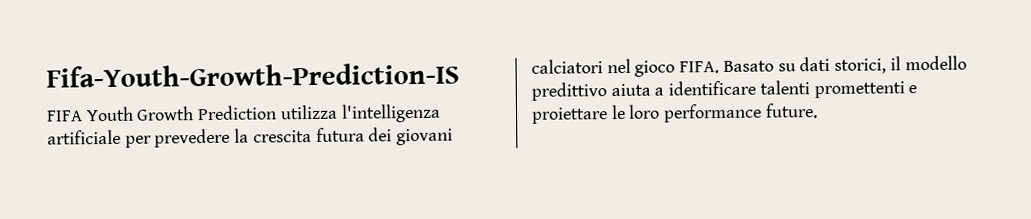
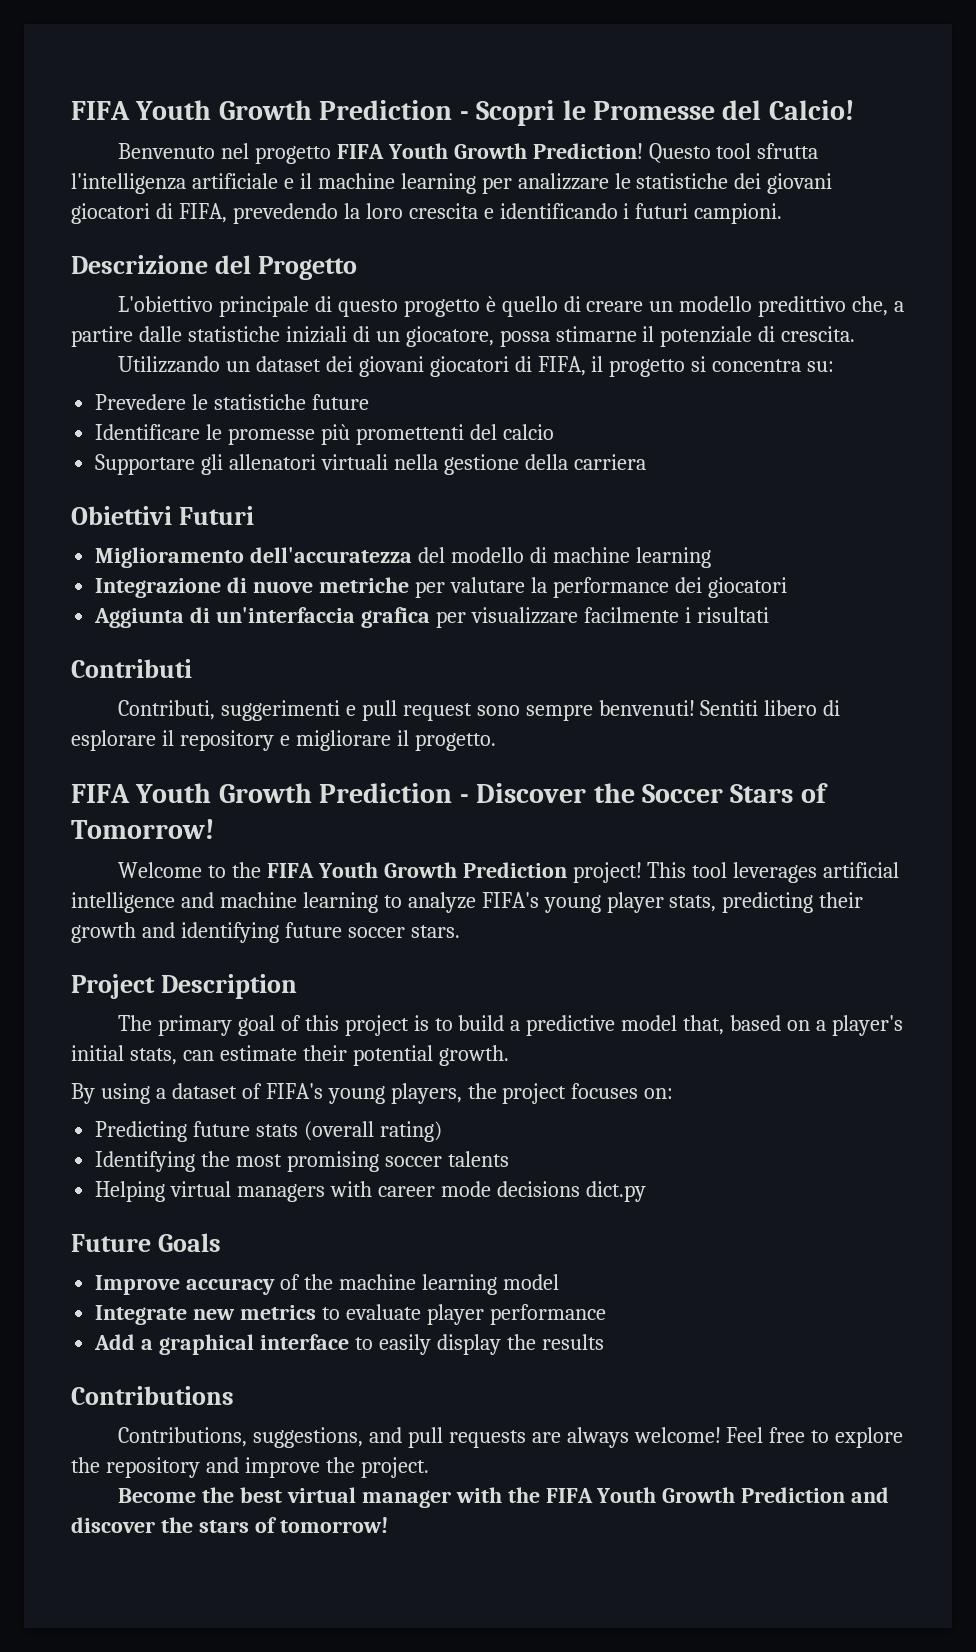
- Fifa-Youth-Growth-Prediction-IS
- FIFA Youth Growth Prediction utilizza l'intelligenza artificiale per prevedere la crescita futura dei giovani calciatori nel gioco FIFA. Basato su dati storici, il modello predittivo aiuta a identificare talenti promettenti e proiettare le loro performance future.
+ FIFA Youth Growth Prediction - Scopri le Promesse del Calcio!
+ Benvenuto nel progetto FIFA Youth Growth Prediction! Questo tool sfrutta l'intelligenza artificiale e il machine learning per analizzare le statistiche dei giovani giocatori di FIFA, prevedendo la loro crescita e identificando i futuri campioni.
+ Descrizione del Progetto
+ L'obiettivo principale di questo progetto è quello di creare un modello predittivo che, a partire dalle statistiche iniziali di un giocatore, possa stimarne il potenziale di crescita.
+ Utilizzando un dataset dei giovani giocatori di FIFA, il progetto si concentra su:
+ Prevedere le statistiche future
+ Identificare le promesse più promettenti del calcio
+ Supportare gli allenatori virtuali nella gestione della carriera
+ Obiettivi Futuri
+ Miglioramento dell'accuratezza del modello di machine learning
+ Integrazione di nuove metriche per valutare la performance dei giocatori
+ Aggiunta di un'interfaccia grafica per visualizzare facilmente i risultati
+ Contributi
+ Contributi, suggerimenti e pull request sono sempre benvenuti! Sentiti libero di esplorare il repository e migliorare il progetto.
+ FIFA Youth Growth Prediction - Discover the Soccer Stars of Tomorrow!
+ Welcome to the FIFA Youth Growth Prediction project! This tool leverages artificial intelligence and machine learning to analyze FIFA's young player stats, predicting their growth and identifying future soccer stars.
+ Project Description
+ The primary goal of this project is to build a predictive model that, based on a player's initial stats, can estimate their potential growth.
+ By using a dataset of FIFA's young players, the project focuses on:
+ Predicting future stats (overall rating)
+ Identifying the most promising soccer talents
+ Helping virtual managers with career mode decisions dict.py
+ Future Goals
+ Improve accuracy of the machine learning model
+ Integrate new metrics to evaluate player performance
+ Add a graphical interface to easily display the results
+ Contributions
+ Contributions, suggestions, and pull requests are always welcome! Feel free to explore the repository and improve the project.
+ Become the best virtual manager with the FIFA Youth Growth Prediction and discover the stars of tomorrow!

